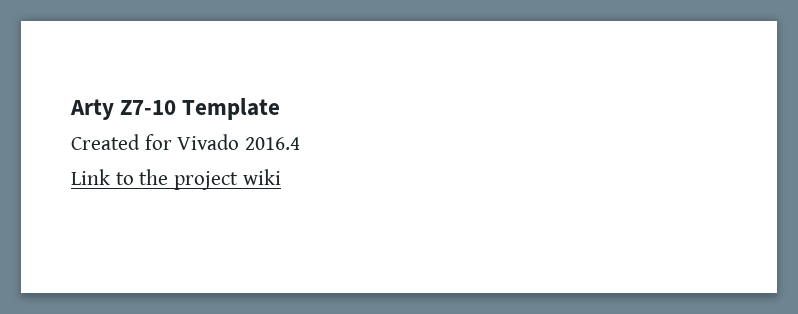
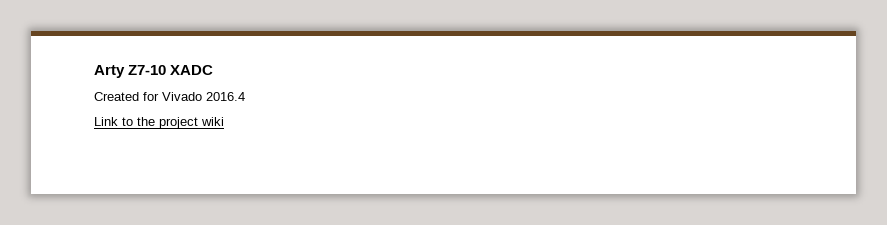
- Arty Z7-10 Template
+ Arty Z7-10 XADC

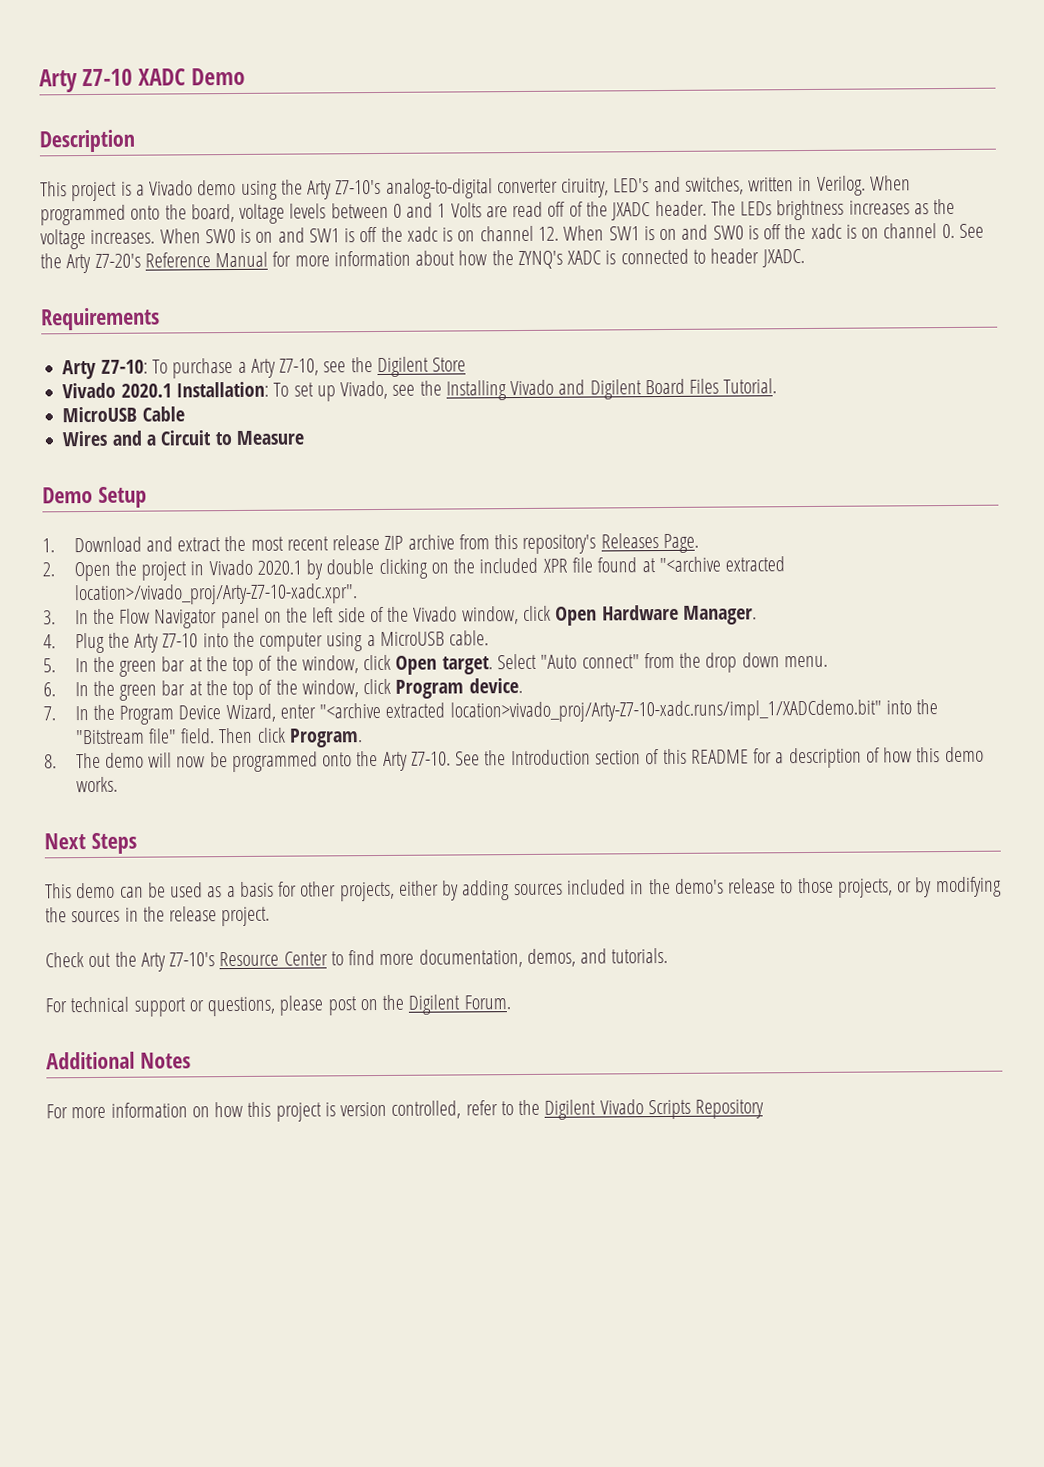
- Arty Z7-10 XADC
- Created for Vivado 2016.4
- Link to the project wiki
+ Arty Z7-10 XADC Demo
+ Description
+ This project is a Vivado demo using the Arty Z7-10's analog-to-digital converter ciruitry, LED's and switches, written in Verilog. When programmed onto the board, voltage levels between 0 and 1 Volts are read off of the JXADC header. The LEDs brightness increases as the voltage increases. When SW0 is on and SW1 is off the xadc is on channel 12. When SW1 is on and SW0 is off the xadc is on channel 0. See the Arty Z7-20's Reference Manual for more information about how the ZYNQ's XADC is connected to header JXADC.
+ Requirements
+ Arty Z7-10: To purchase a Arty Z7-10, see the Digilent Store
+ Vivado 2020.1 Installation: To set up Vivado, see the Installing Vivado and Digilent Board Files Tutorial.
+ MicroUSB Cable
+ Wires and a Circuit to Measure
+ Demo Setup
+ 1. Download and extract the most recent release ZIP archive from this repository's Releases Page.
+ 2. Open the project in Vivado 2020.1 by double clicking on the included XPR file found at "<archive extracted location>/vivado_proj/Arty-Z7-10-xadc.xpr".
+ 3. In the Flow Navigator panel on the left side of the Vivado window, click Open Hardware Manager.
+ 4. Plug the Arty Z7-10 into the computer using a MicroUSB cable.
+ 5. In the green bar at the top of the window, click Open target. Select "Auto connect" from the drop down menu.
+ 6. In the green bar at the top of the window, click Program device.
+ 7. In the Program Device Wizard, enter "<archive extracted location>vivado_proj/Arty-Z7-10-xadc.runs/impl_1/XADCdemo.bit" into the "Bitstream file" field. Then click Program.
+ 8. The demo will now be programmed onto the Arty Z7-10. See the Introduction section of this README for a description of how this demo works.
+ Next Steps
+ This demo can be used as a basis for other projects, either by adding sources included in the demo's release to those projects, or by modifying the sources in the release project.
+ Check out the Arty Z7-10's Resource Center to find more documentation, demos, and tutorials.
+ For technical support or questions, please post on the Digilent Forum.
+ Additional Notes
+ For more information on how this project is version controlled, refer to the Digilent Vivado Scripts Repository

